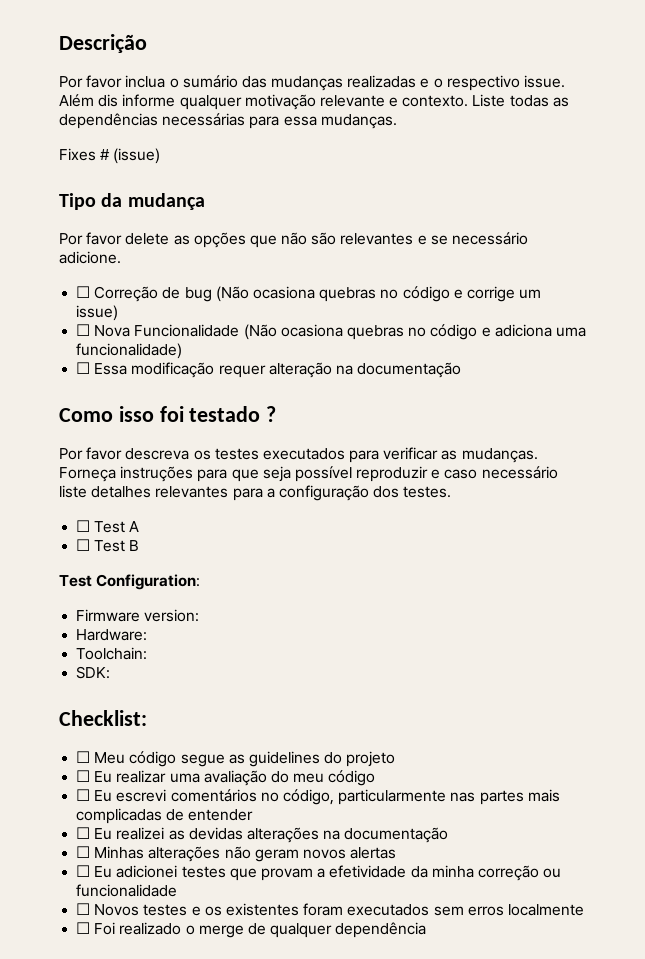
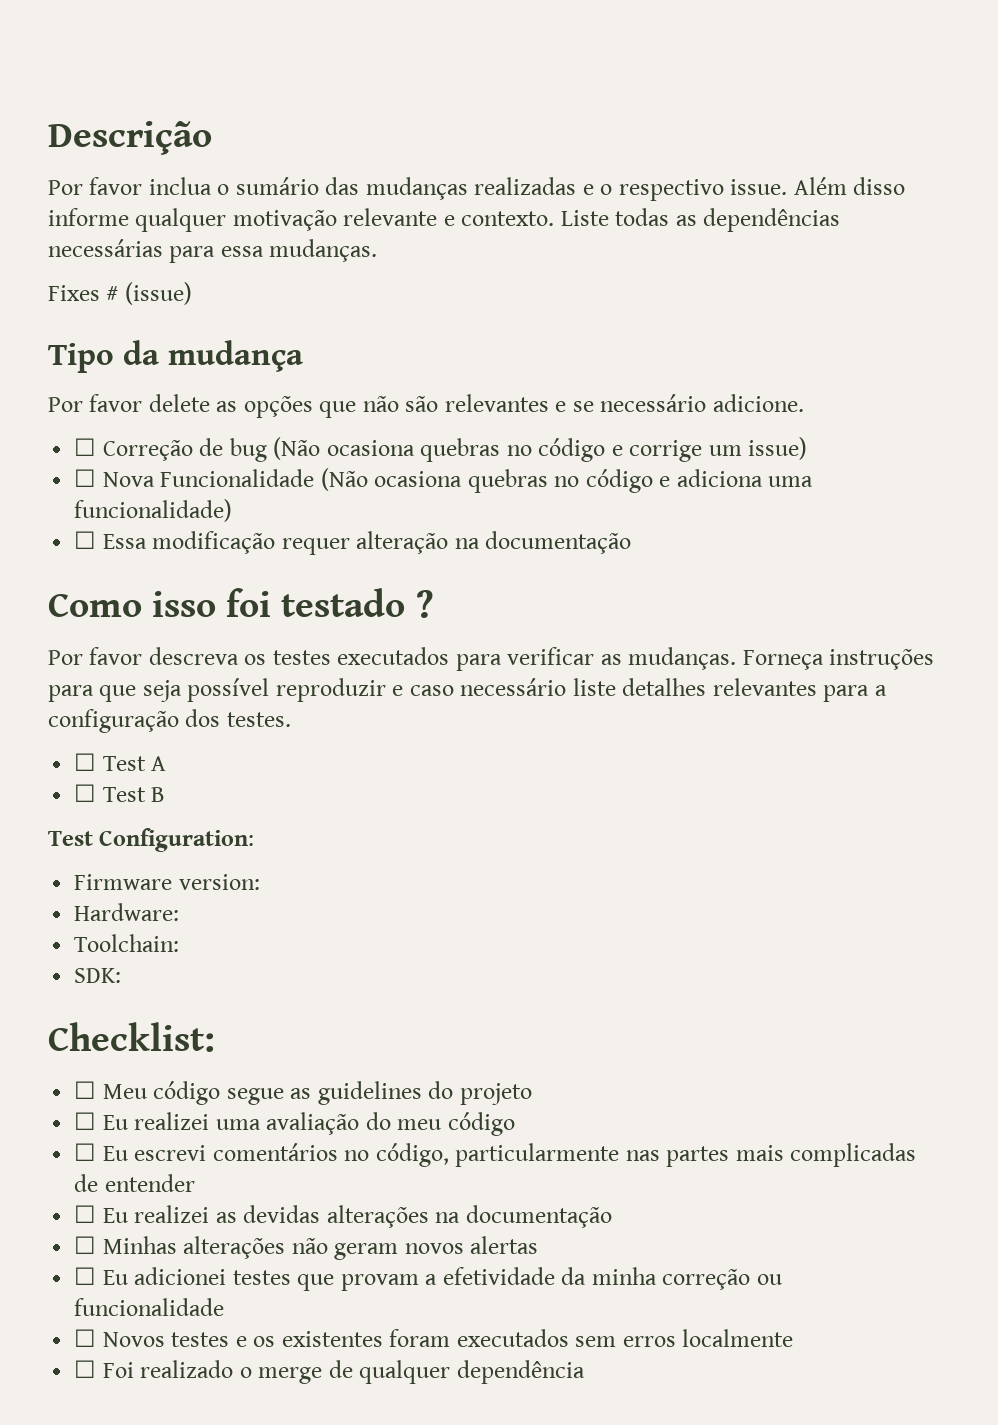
- Além dis informe qualquer motivação relevante e contexto.
+ Além disso informe qualquer motivação relevante e contexto.
- ☐ Eu realizar uma avaliação do meu código
+ ☐ Eu realizei uma avaliação do meu código

